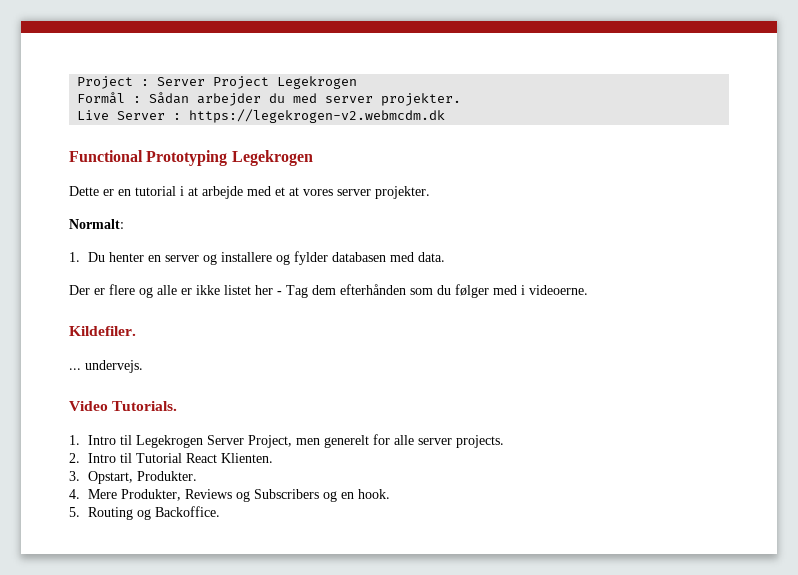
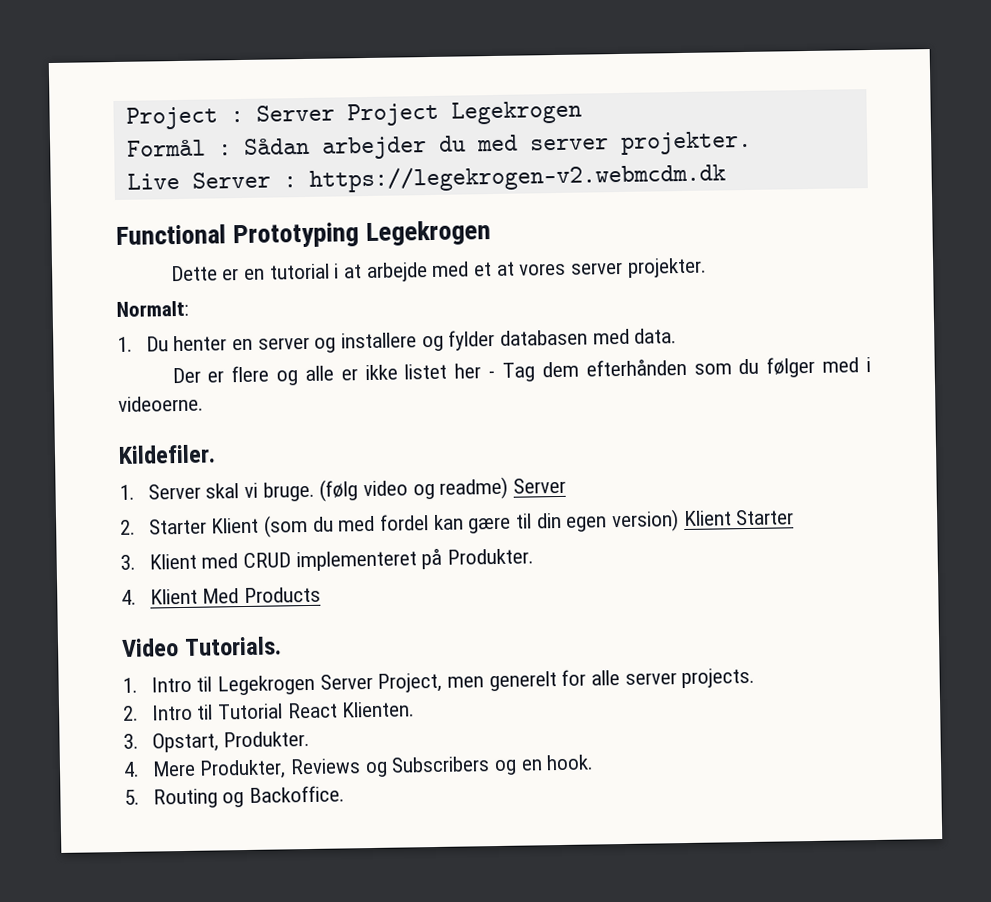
- ... undervejs.
+ 1. Server skal vi bruge. (følg video og readme) Server
+ 2. Starter Klient (som du med fordel kan gære til din egen version) Klient Starter
+ 3. Klient med CRUD implementeret på Produkter.
+ 4. Klient Med Products

